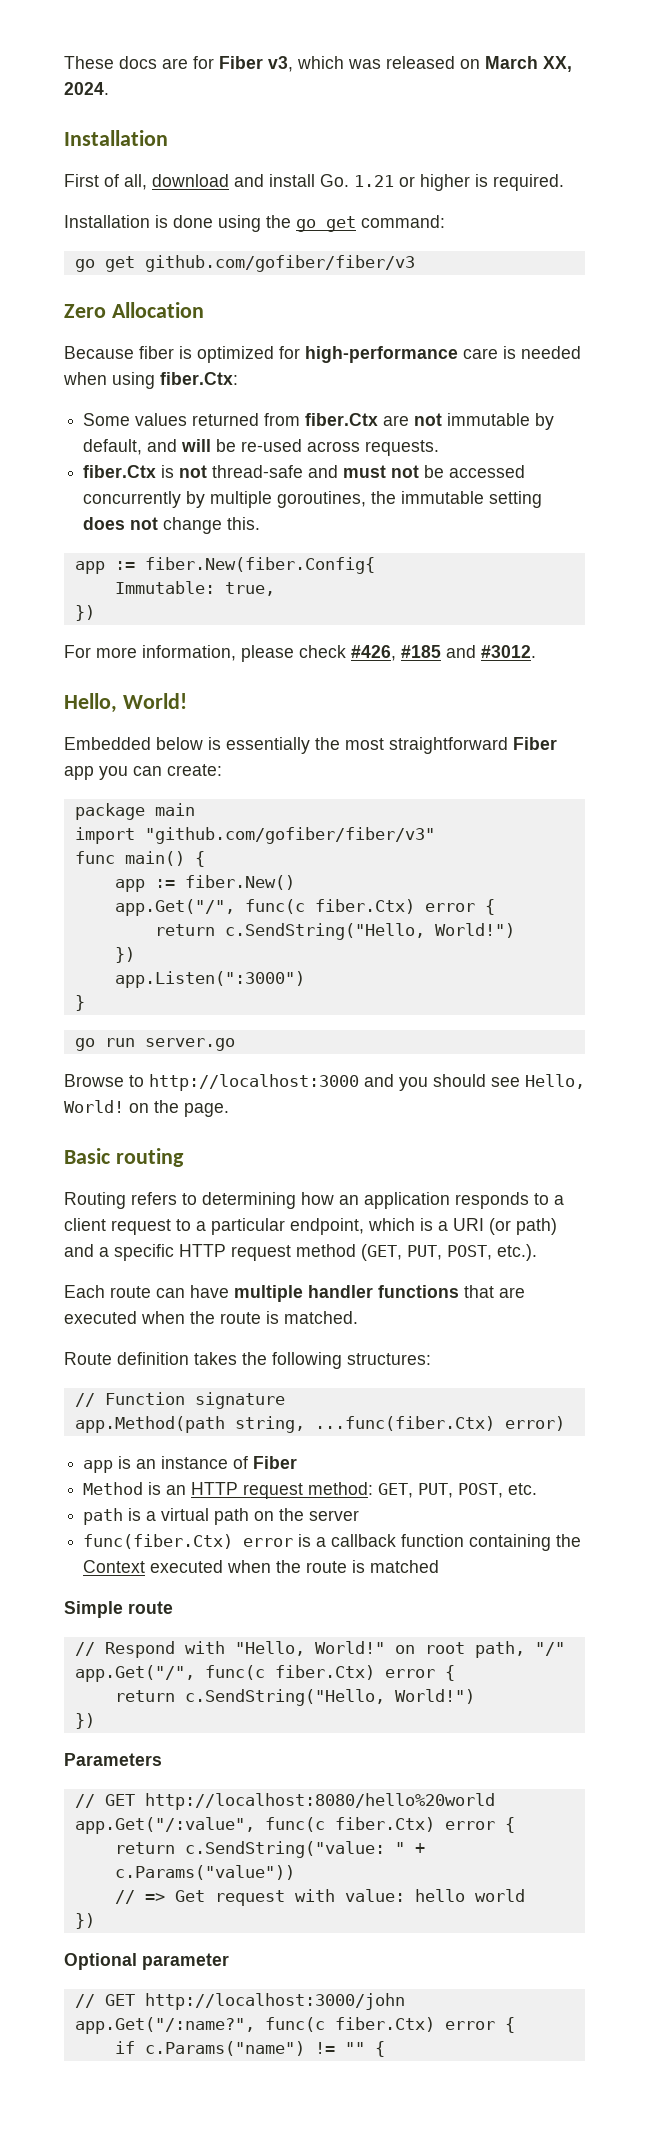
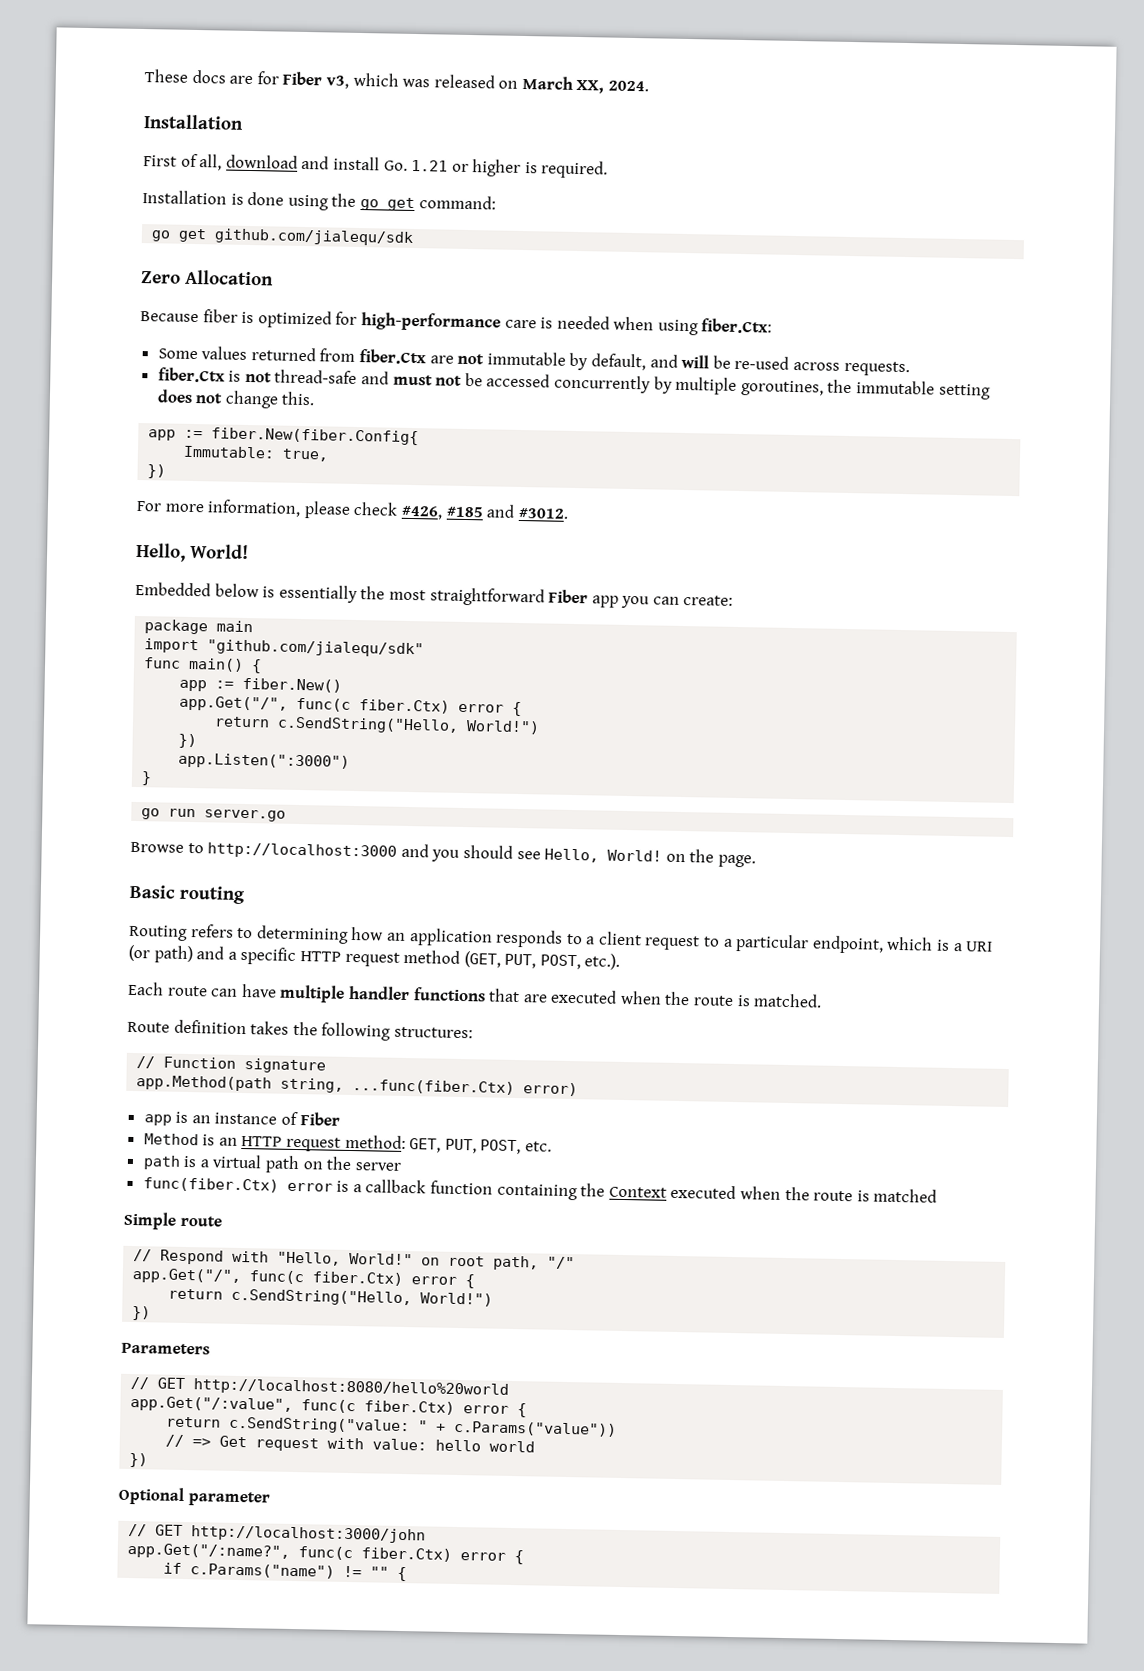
- go get github.com/gofiber/fiber/v3
+ go get github.com/jialequ/sdk
- import "github.com/gofiber/fiber/v3"
+ import "github.com/jialequ/sdk"

